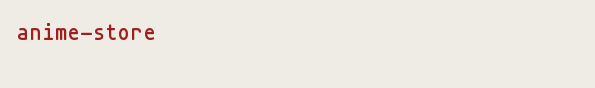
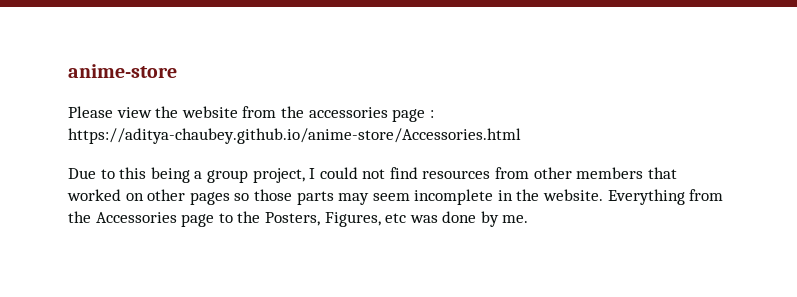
+ Please view the website from the accessories page : https://aditya-chaubey.github.io/anime-store/Accessories.html
+ Due to this being a group project, I could not find resources from other members that worked on other pages so those parts may seem incomplete in the website. Everything from the Accessories page to the Posters, Figures, etc was done by me.

